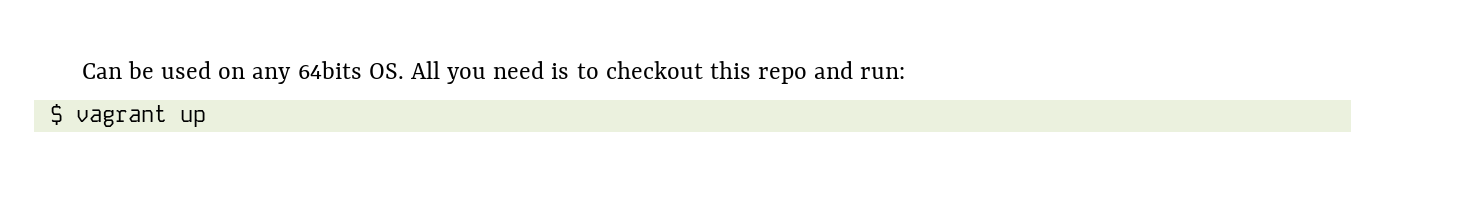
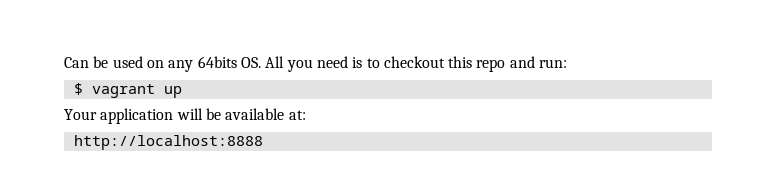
+ Your application will be available at:
+ http://localhost:8888

